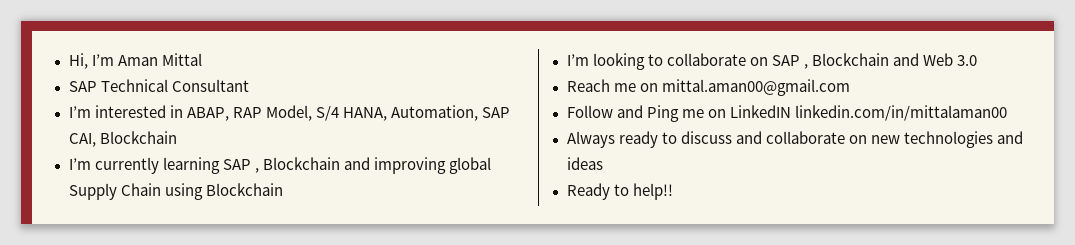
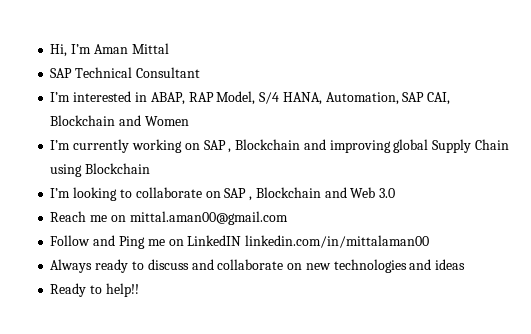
- I’m interested in ABAP, RAP Model, S/4 HANA, Automation, SAP CAI, Blockchain
+ I’m interested in ABAP, RAP Model, S/4 HANA, Automation, SAP CAI, Blockchain and Women
- I’m currently learning SAP , Blockchain and improving global Supply Chain using Blockchain
+ I’m currently working on SAP , Blockchain and improving global Supply Chain using Blockchain

